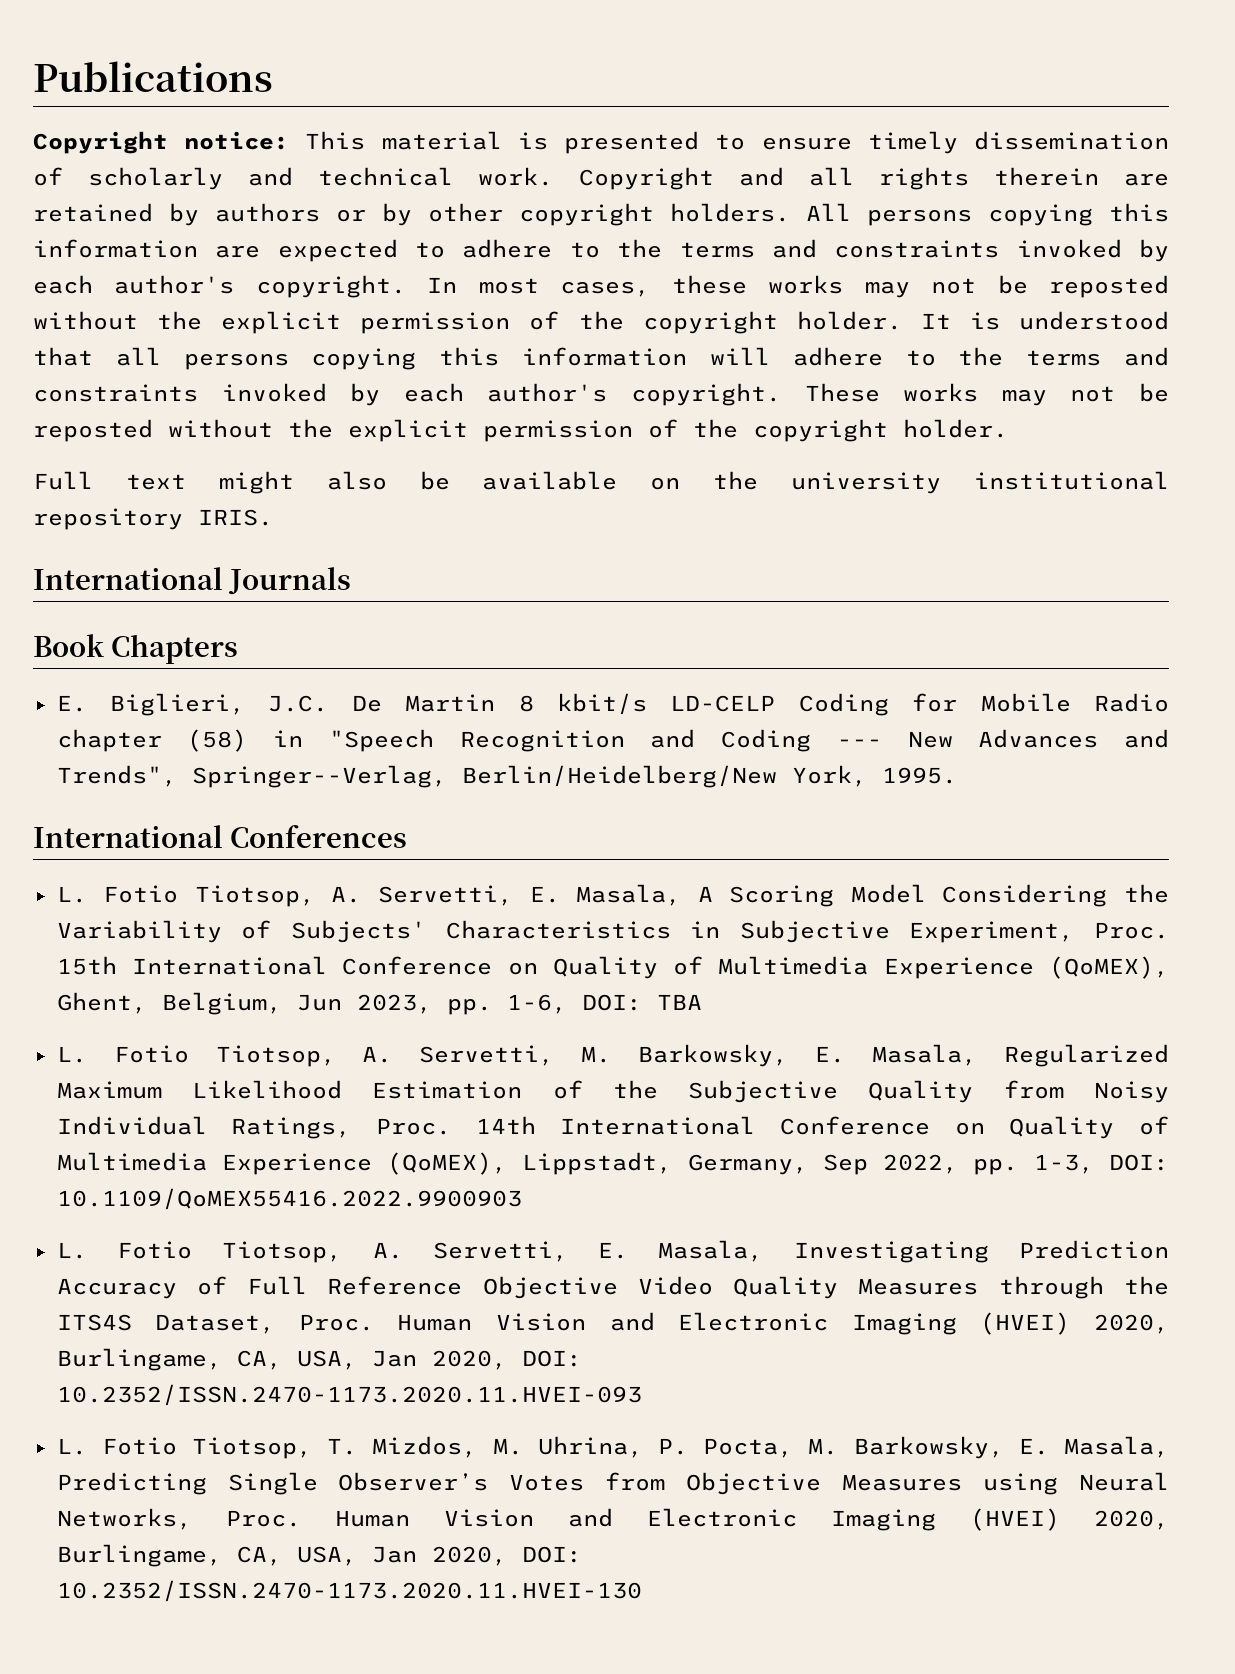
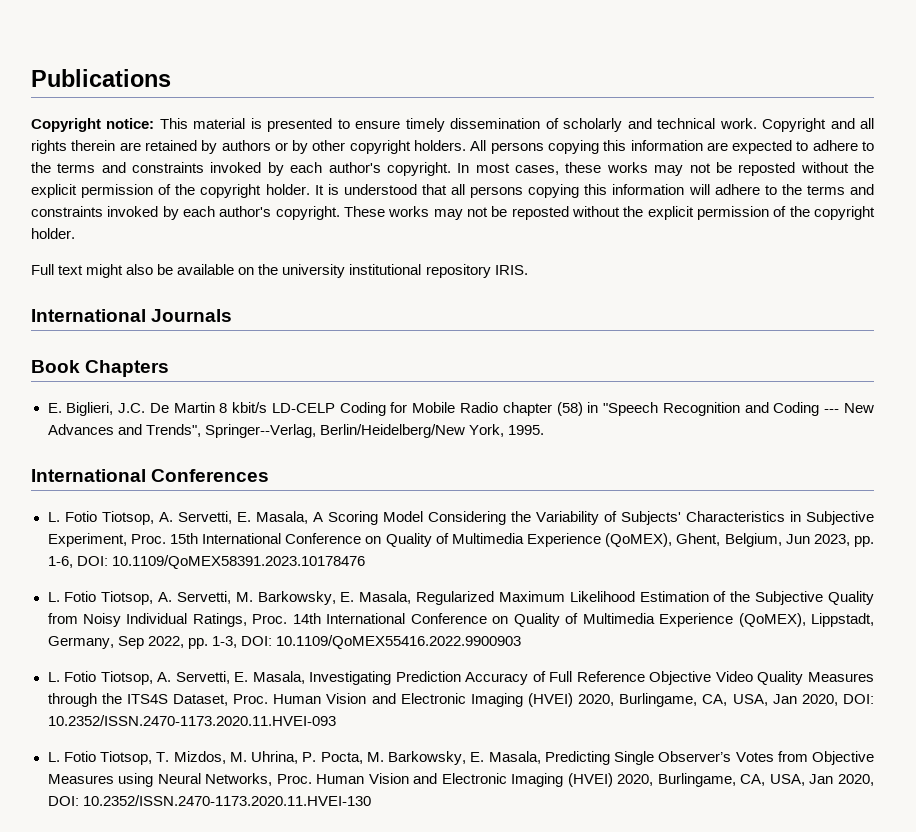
- 15th International Conference on Quality of Multimedia Experience (QoMEX), Ghent, Belgium, Jun 2023, pp. 1-6, DOI: TBA
+ 15th International Conference on Quality of Multimedia Experience (QoMEX), Ghent, Belgium, Jun 2023, pp. 1-6, DOI: 10.1109/QoMEX58391.2023.10178476

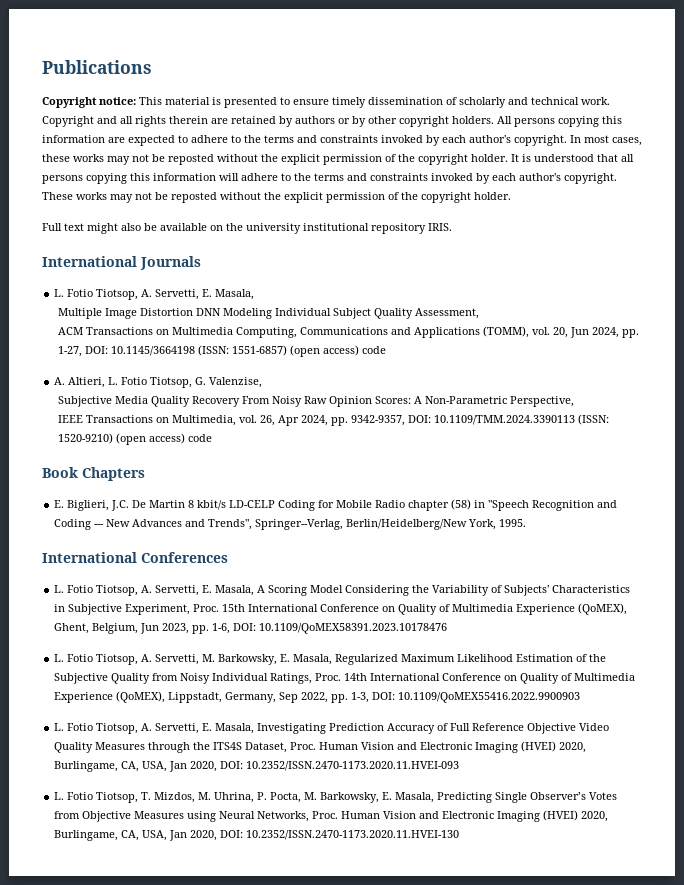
  International Journals
+ L. Fotio Tiotsop, A. Servetti, E. Masala,
+ Multiple Image Distortion DNN Modeling Individual Subject Quality Assessment,
+ ACM Transactions on Multimedia Computing, Communications and Applications (TOMM), vol. 20, Jun 2024, pp. 1-27, DOI: 10.1145/3664198 (ISSN: 1551-6857) (open access) code
+ A. Altieri, L. Fotio Tiotsop, G. Valenzise,
+ Subjective Media Quality Recovery From Noisy Raw Opinion Scores: A Non-Parametric Perspective,
+ IEEE Transactions on Multimedia, vol. 26, Apr 2024, pp. 9342-9357, DOI: 10.1109/TMM.2024.3390113 (ISSN: 1520-9210) (open access) code

